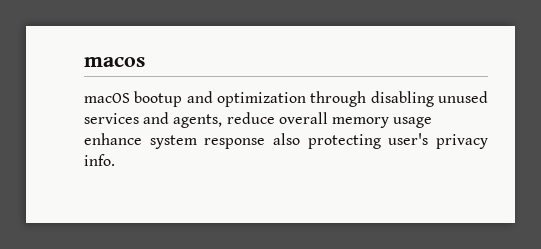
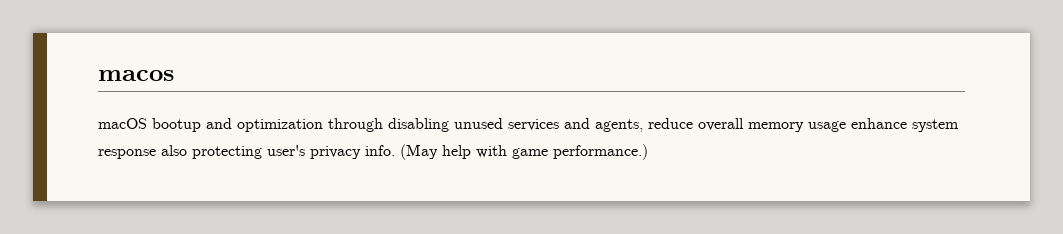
+ (May help with game performance.)

